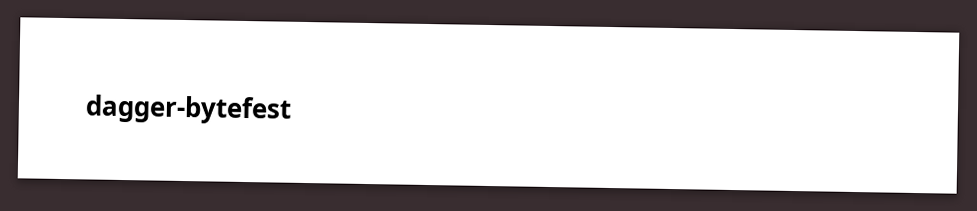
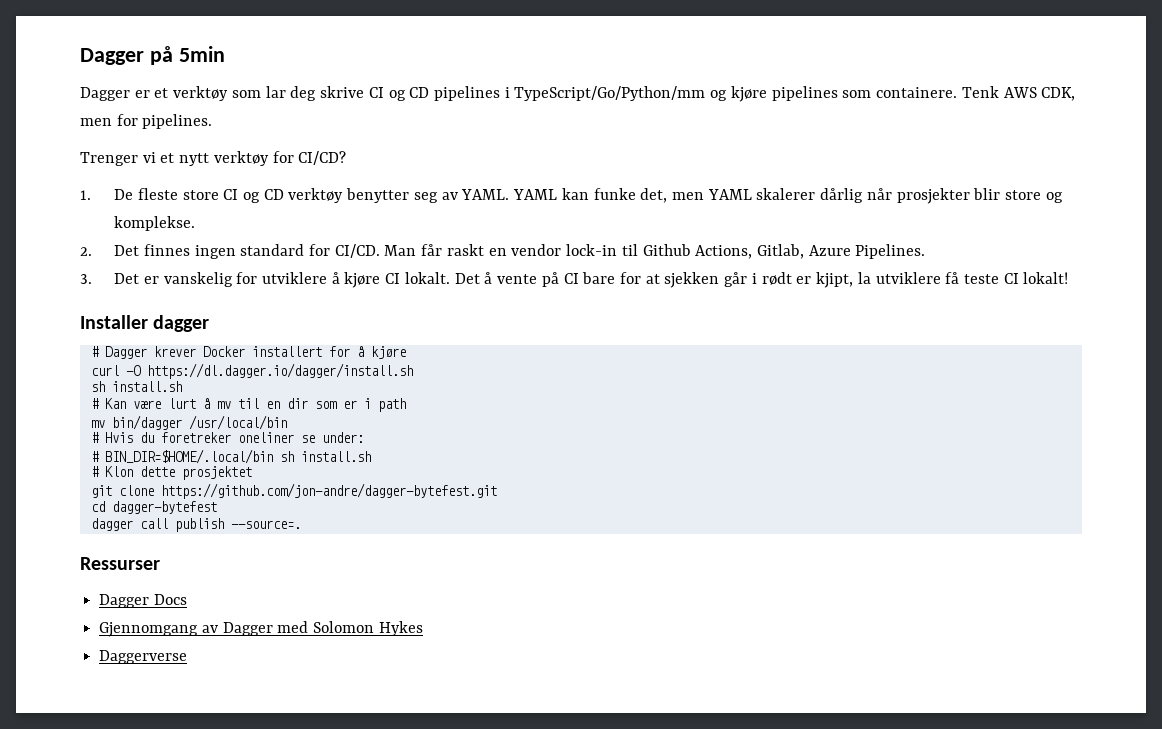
- dagger-bytefest
+ Dagger på 5min
+ Dagger er et verktøy som lar deg skrive CI og CD pipelines i TypeScript/Go/Python/mm og kjøre pipelines som containere. Tenk AWS CDK, men for pipelines.
+ Trenger vi et nytt verktøy for CI/CD?
+ 1. De fleste store CI og CD verktøy benytter seg av YAML. YAML kan funke det, men YAML skalerer dårlig når prosjekter blir store og komplekse.
+ 2. Det finnes ingen standard for CI/CD. Man får raskt en vendor lock-in til Github Actions, Gitlab, Azure Pipelines.
+ 3. Det er vanskelig for utviklere å kjøre CI lokalt. Det å vente på CI bare for at sjekken går i rødt er kjipt, la utviklere få teste CI lokalt!
+ Installer dagger
+ # Dagger krever Docker installert for å kjøre
+ curl -O https://dl.dagger.io/dagger/install.sh
+ sh install.sh
+ # Kan være lurt å mv til en dir som er i path
+ mv bin/dagger /usr/local/bin
+ # Hvis du foretreker oneliner se under:
+ # BIN_DIR=$HOME/.local/bin sh install.sh
+ # Klon dette prosjektet
+ git clone https://github.com/jon-andre/dagger-bytefest.git
+ cd dagger-bytefest
+ dagger call publish --source=.
+ Ressurser
+ Dagger Docs
+ Gjennomgang av Dagger med Solomon Hykes
+ Daggerverse

